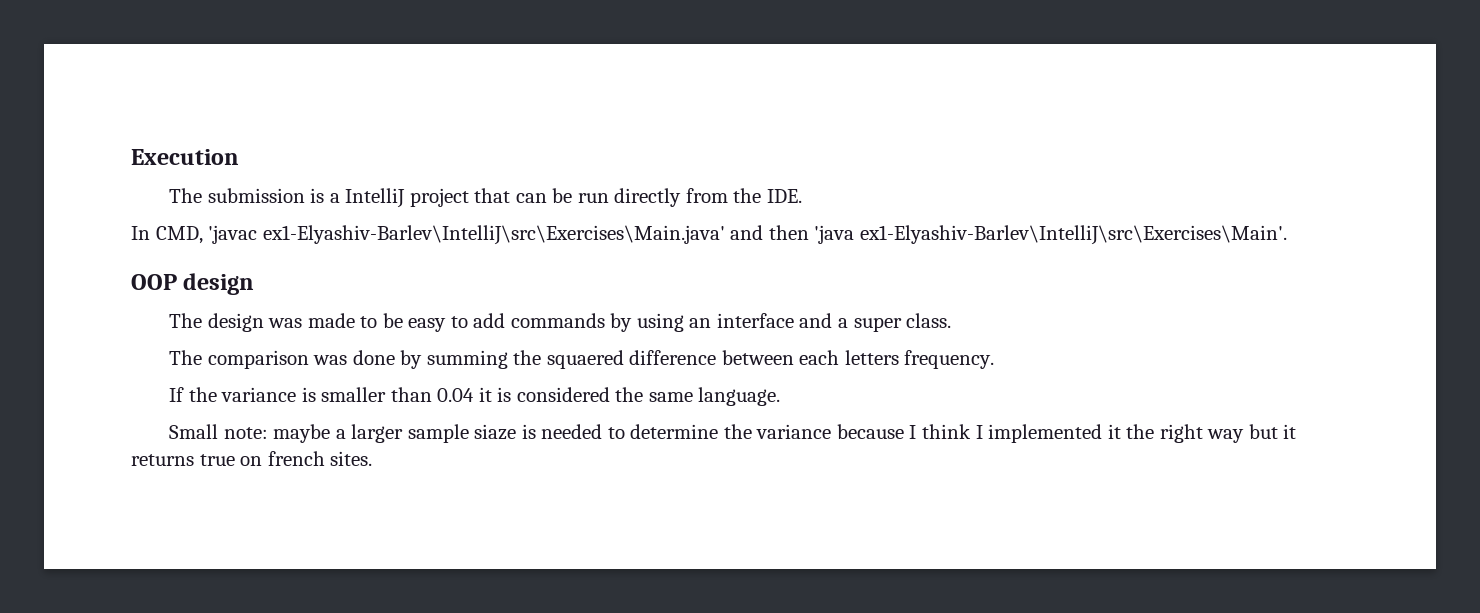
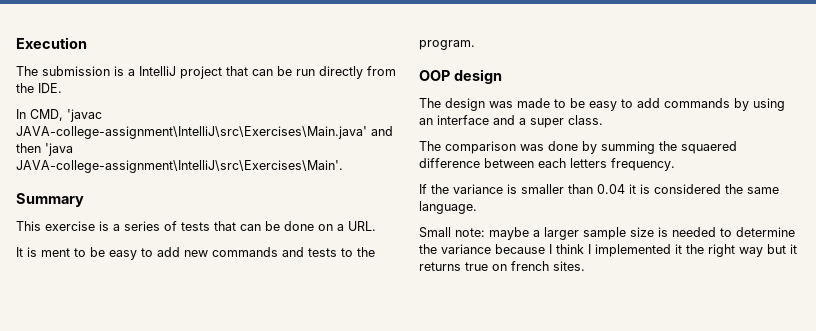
- In CMD, 'javac ex1-Elyashiv-Barlev\IntelliJ\src\Exercises\Main.java' and then 'java ex1-Elyashiv-Barlev\IntelliJ\src\Exercises\Main'.
+ In CMD, 'javac JAVA-college-assignment\IntelliJ\src\Exercises\Main.java' and then 'java JAVA-college-assignment\IntelliJ\src\Exercises\Main'.
+ Summary
+ This exercise is a series of tests that can be done on a URL.
+ It is ment to be easy to add new commands and tests to the program.
- Small note: maybe a larger sample siaze is needed to determine the variance because I think I implemented it the right way but it returns true on french sites.
+ Small note: maybe a larger sample size is needed to determine the variance because I think I implemented it the right way but it returns true on french sites.

